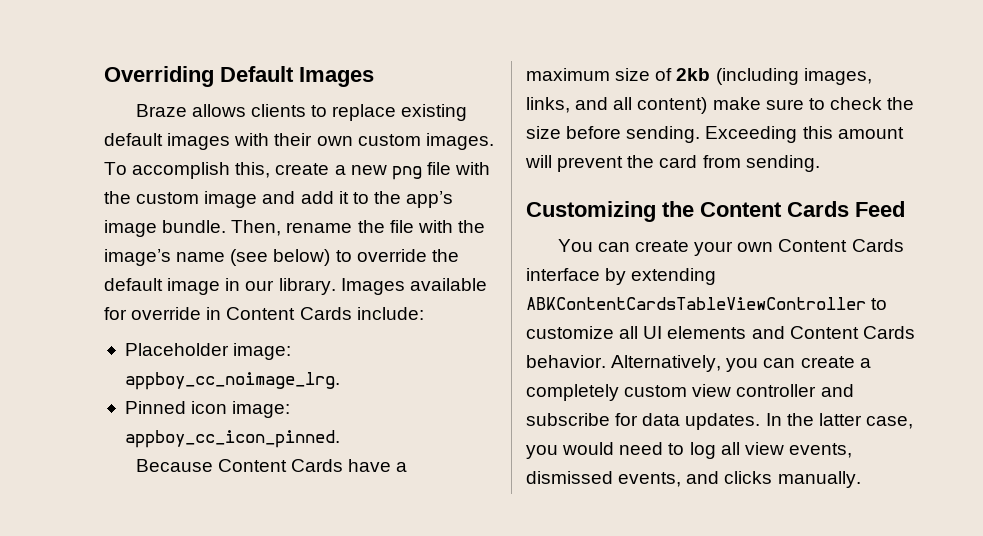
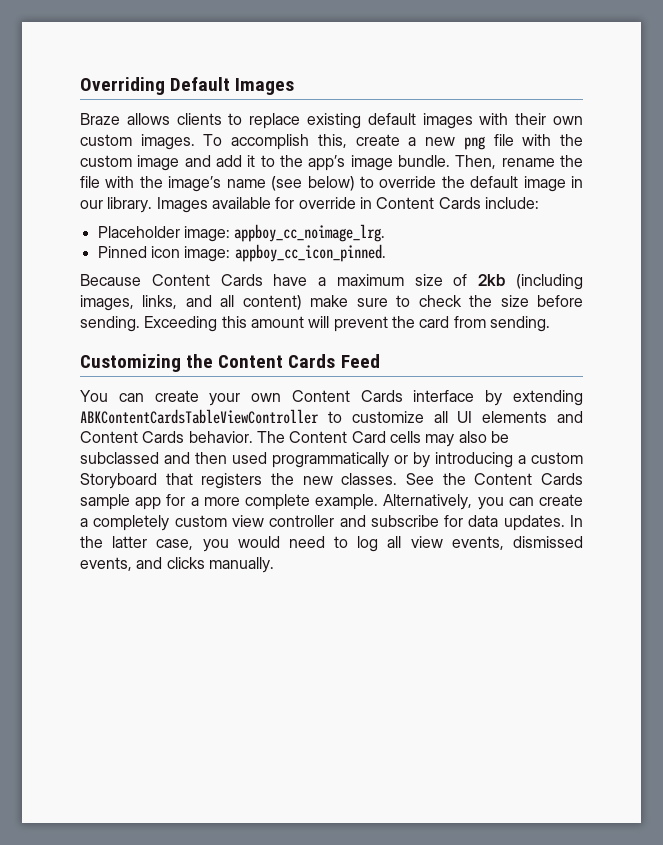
+ The Content Card cells may also be subclassed and then used programmatically or by introducing a custom Storyboard that registers the new classes. See the Content Cards sample app for a more complete example.

